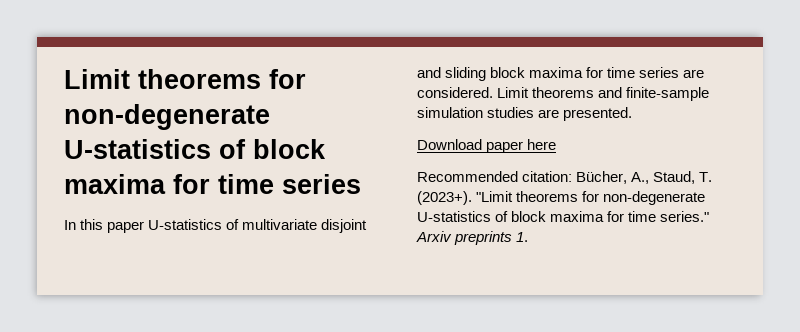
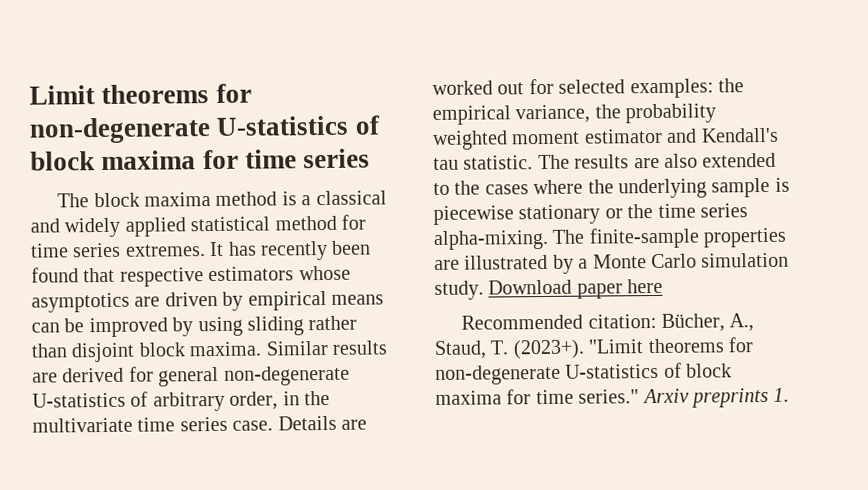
- In this paper U-statistics of multivariate disjoint and sliding block maxima for time series are considered. Limit theorems and finite-sample simulation studies are presented.
- Download paper here
+ The block maxima method is a classical and widely applied statistical method for time series extremes. It has recently been found that respective estimators whose asymptotics are driven by empirical means can be improved by using sliding rather than disjoint block maxima. Similar results are derived for general non-degenerate U-statistics of arbitrary order, in the multivariate time series case. Details are worked out for selected examples: the empirical variance, the probability weighted moment estimator and Kendall's tau statistic. The results are also extended to the cases where the underlying sample is piecewise stationary or the time series alpha-mixing. The finite-sample properties are illustrated by a Monte Carlo simulation study. Download paper here

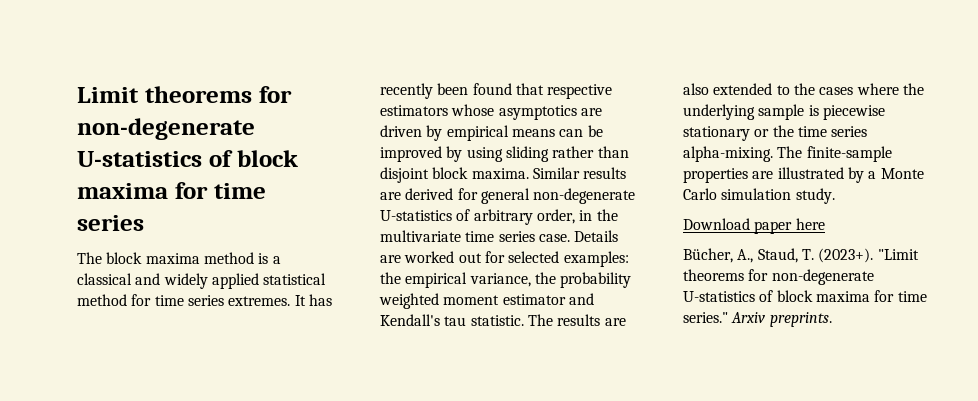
- The finite-sample properties are illustrated by a Monte Carlo simulation study. Download paper here
+ The finite-sample properties are illustrated by a Monte Carlo simulation study.
+ Download paper here
- Recommended citation: Bücher, A., Staud, T. (2023+).
+ Bücher, A., Staud, T. (2023+).
- Arxiv preprints 1.
+ Arxiv preprints.

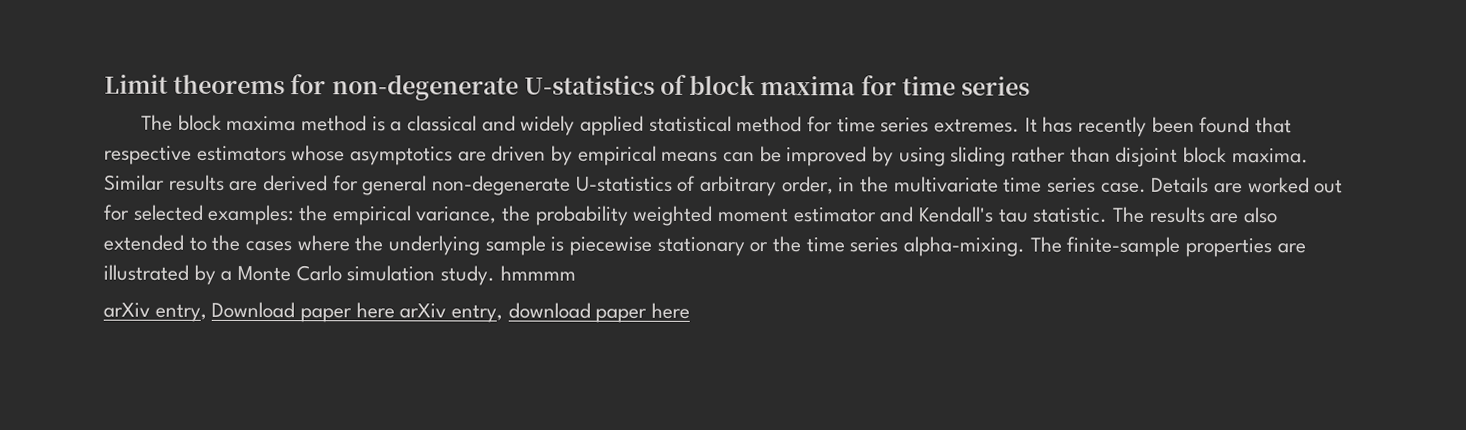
- The finite-sample properties are illustrated by a Monte Carlo simulation study.
- Download paper here
- Bücher, A., Staud, T. (2023+). "Limit theorems for non-degenerate U-statistics of block maxima for time series." Arxiv preprints.
+ The finite-sample properties are illustrated by a Monte Carlo simulation study. hmmmm
+ arXiv entry, Download paper here arXiv entry, download paper here

